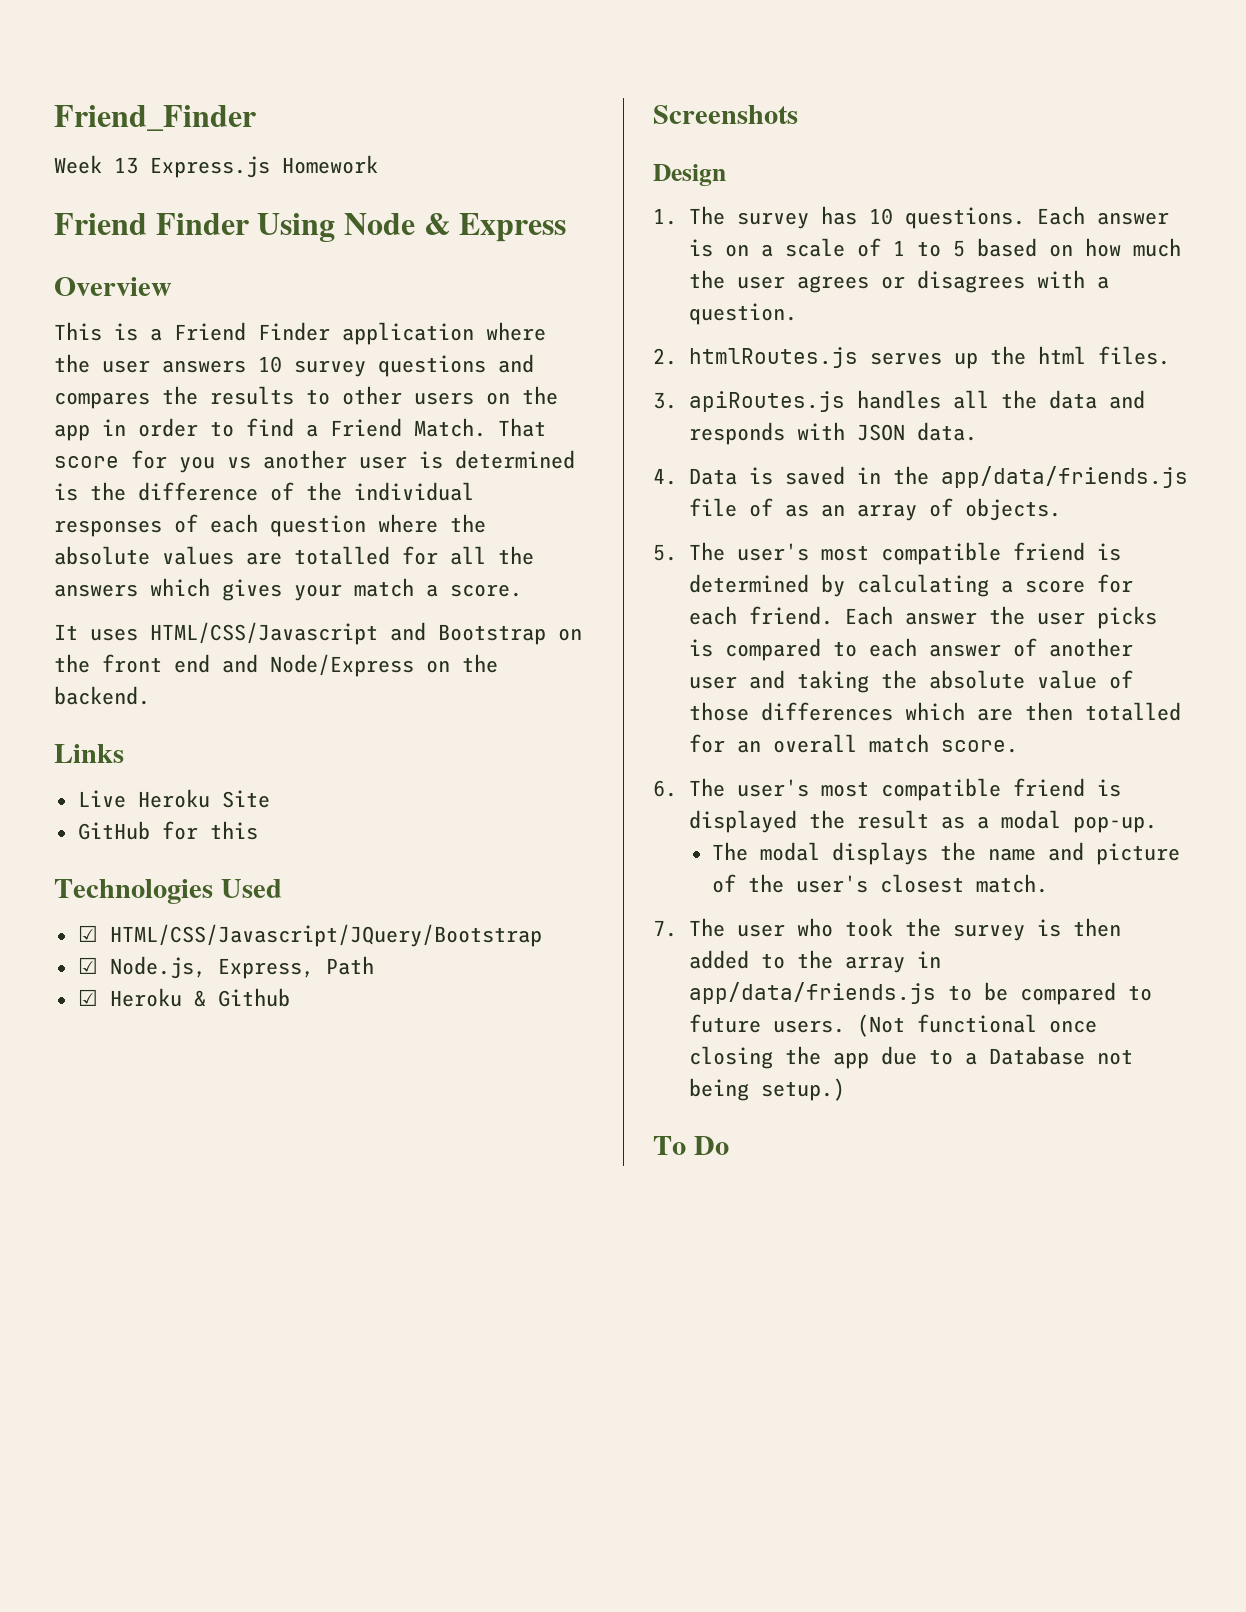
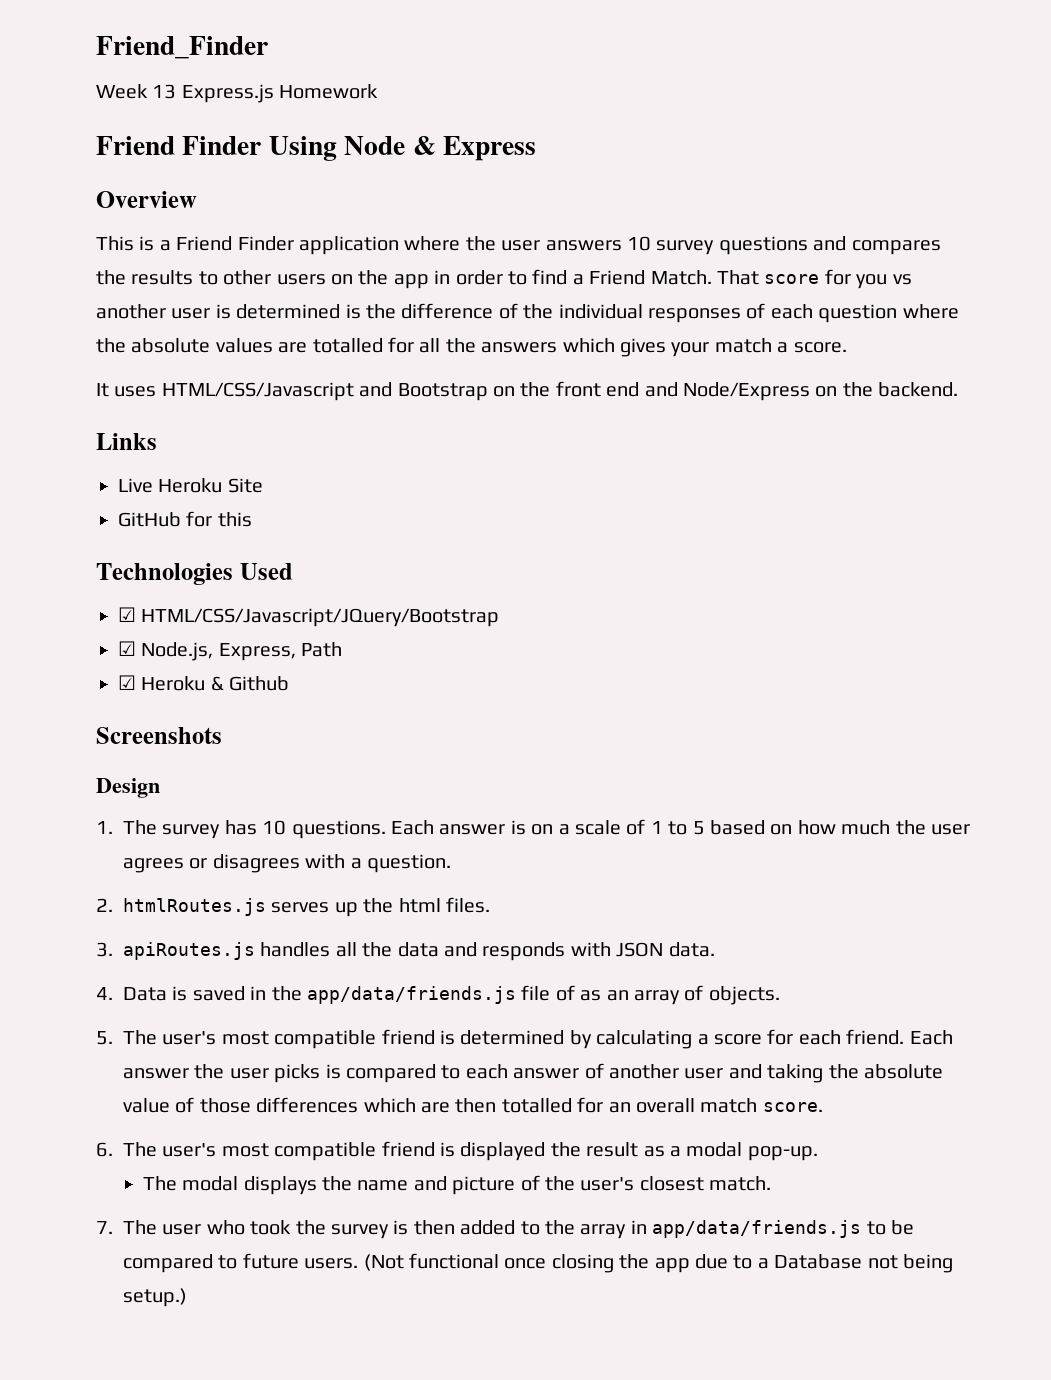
- To Do

